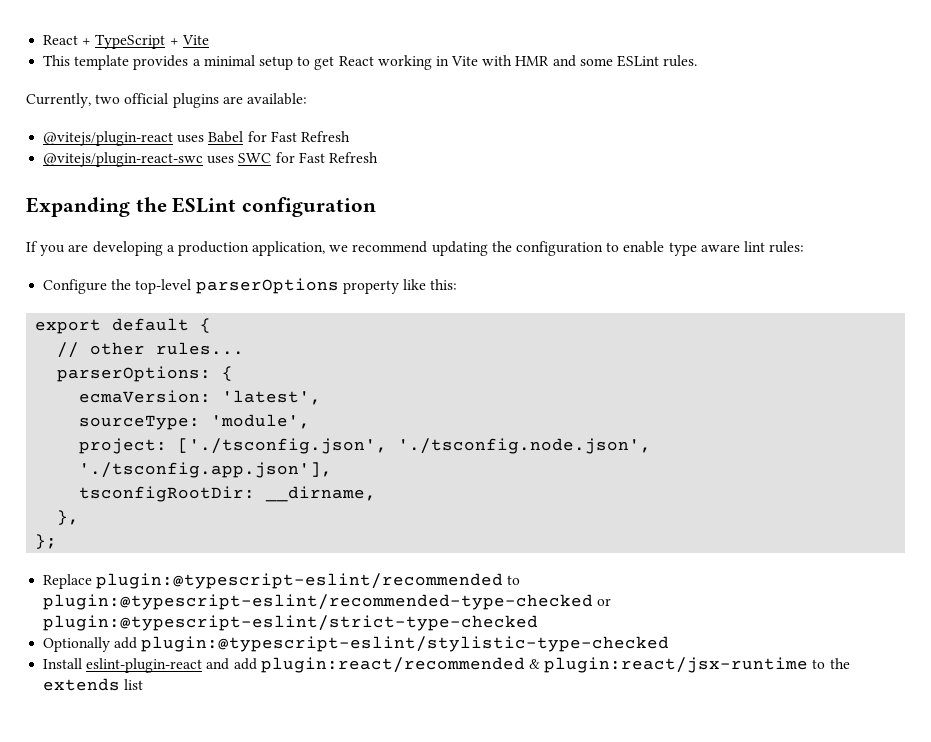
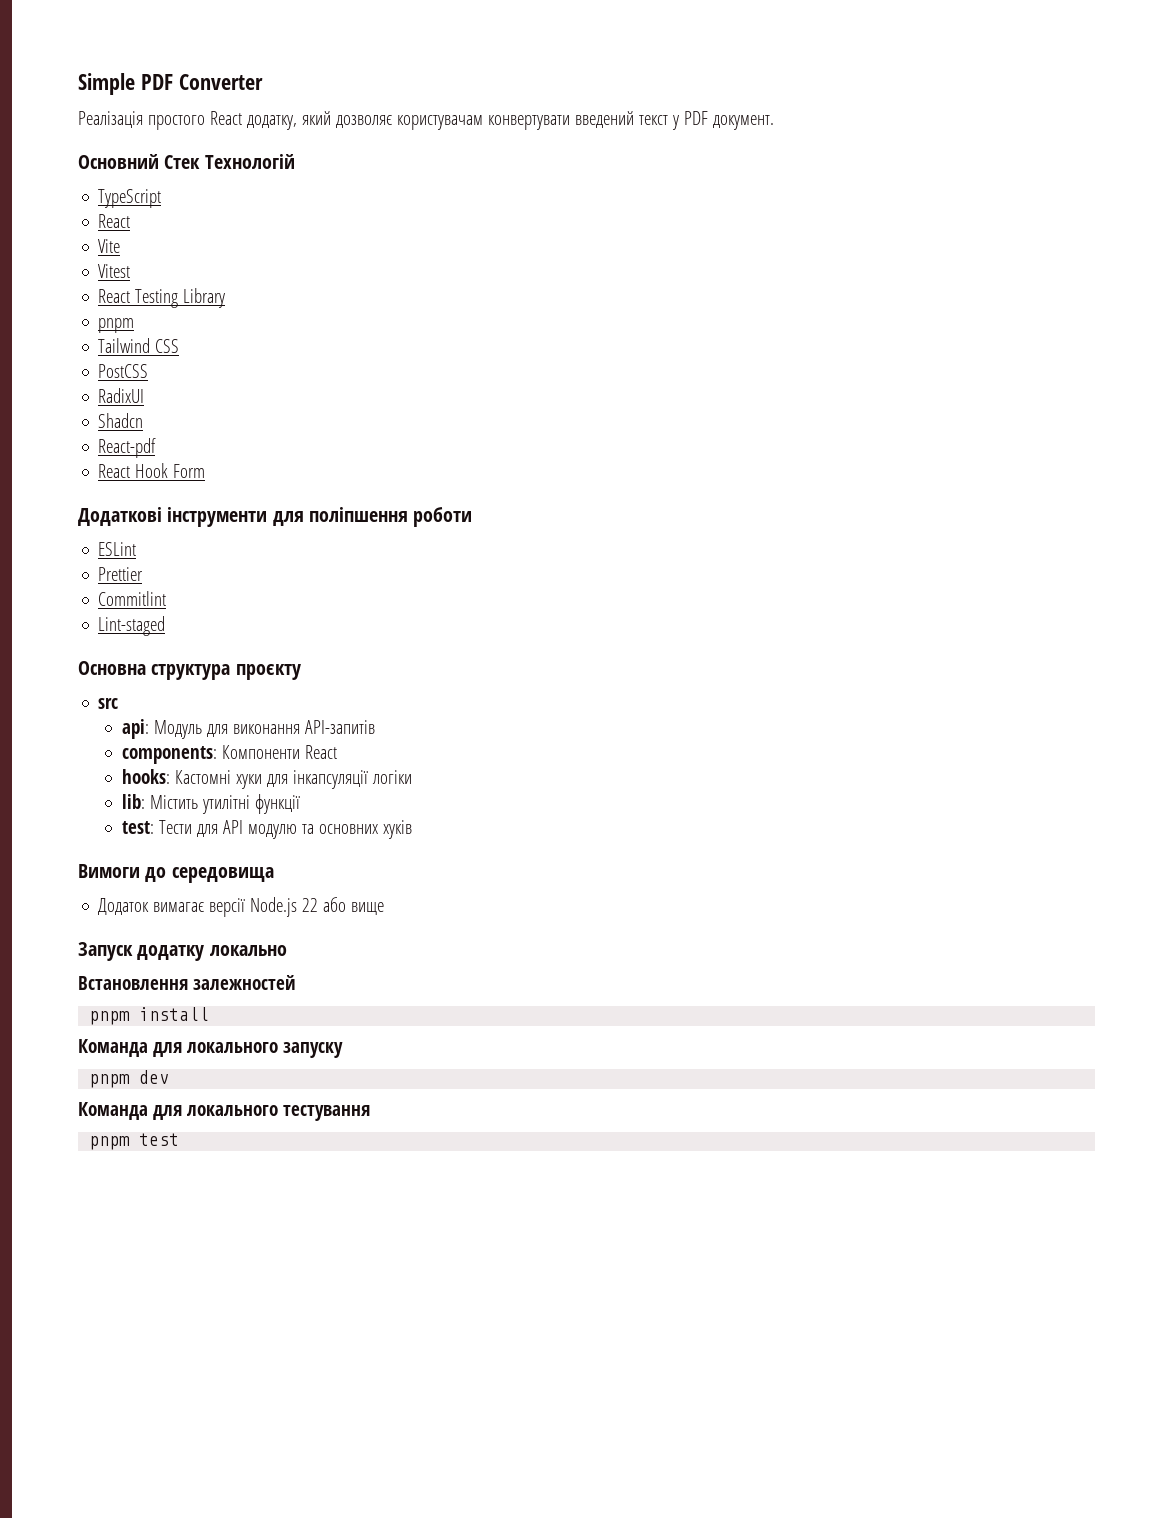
- React + TypeScript + Vite
+ Simple PDF Converter
+ Реалізація простого React додатку, який дозволяє користувачам конвертувати введений текст у PDF документ.
+ Основний Стек Технологій
+ TypeScript
+ React
+ Vite
- This template provides a minimal setup to get React working in Vite with HMR and some ESLint rules.
- Currently, two official plugins are available:
- @vitejs/plugin-react uses Babel for Fast Refresh
- @vitejs/plugin-react-swc uses SWC for Fast Refresh
- Expanding the ESLint configuration
- If you are developing a production application, we recommend updating the configuration to enable type aware lint rules:
- Configure the top-level parserOptions property like this:
- export default {
- // other rules...
- parserOptions: {
- ecmaVersion: 'latest',
- sourceType: 'module',
- project: ['./tsconfig.json', './tsconfig.node.json', './tsconfig.app.json'],
- tsconfigRootDir: __dirname,
- },
- };
- Replace plugin:@typescript-eslint/recommended to plugin:@typescript-eslint/recommended-type-checked or plugin:@typescript-eslint/strict-type-checked
- Optionally add plugin:@typescript-eslint/stylistic-type-checked
- Install eslint-plugin-react and add plugin:react/recommended & plugin:react/jsx-runtime to the extends list
+ Vitest
+ React Testing Library
+ pnpm
+ Tailwind CSS
+ PostCSS
+ RadixUI
+ Shadcn
+ React-pdf
+ React Hook Form
+ Додаткові інструменти для поліпшення роботи
+ ESLint
+ Prettier
+ Commitlint
+ Lint-staged
+ Основна структура проєкту
+ src
+ api: Модуль для виконання API-запитів
+ components: Компоненти React
+ hooks: Кастомні хуки для інкапсуляції логіки
+ lib: Містить утилітні функції
+ test: Тести для API модулю та основних хуків
+ Вимоги до середовища
+ Додаток вимагає версії Node.js 22 або вище
+ Запуск додатку локально
+ Встановлення залежностей
+ pnpm install
+ Команда для локального запуску
+ pnpm dev
+ Команда для локального тестування
+ pnpm test

